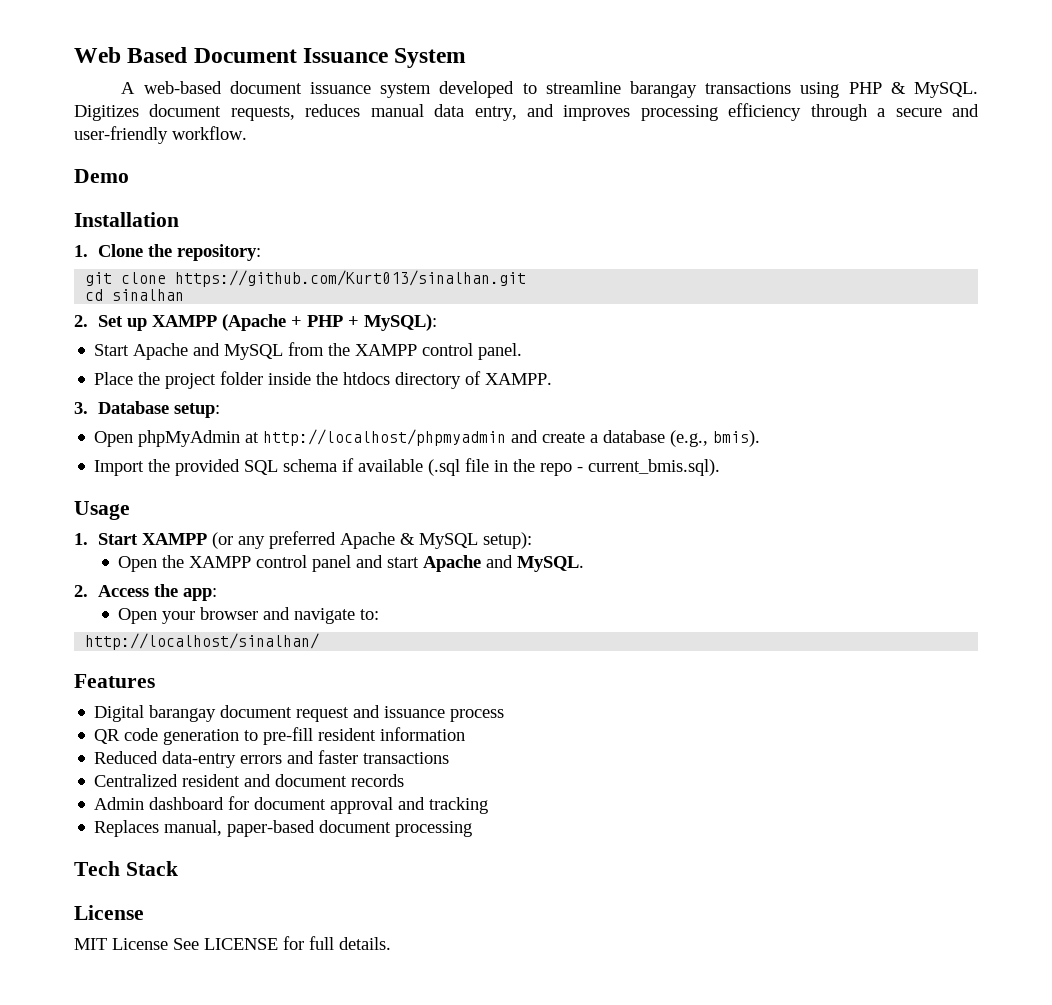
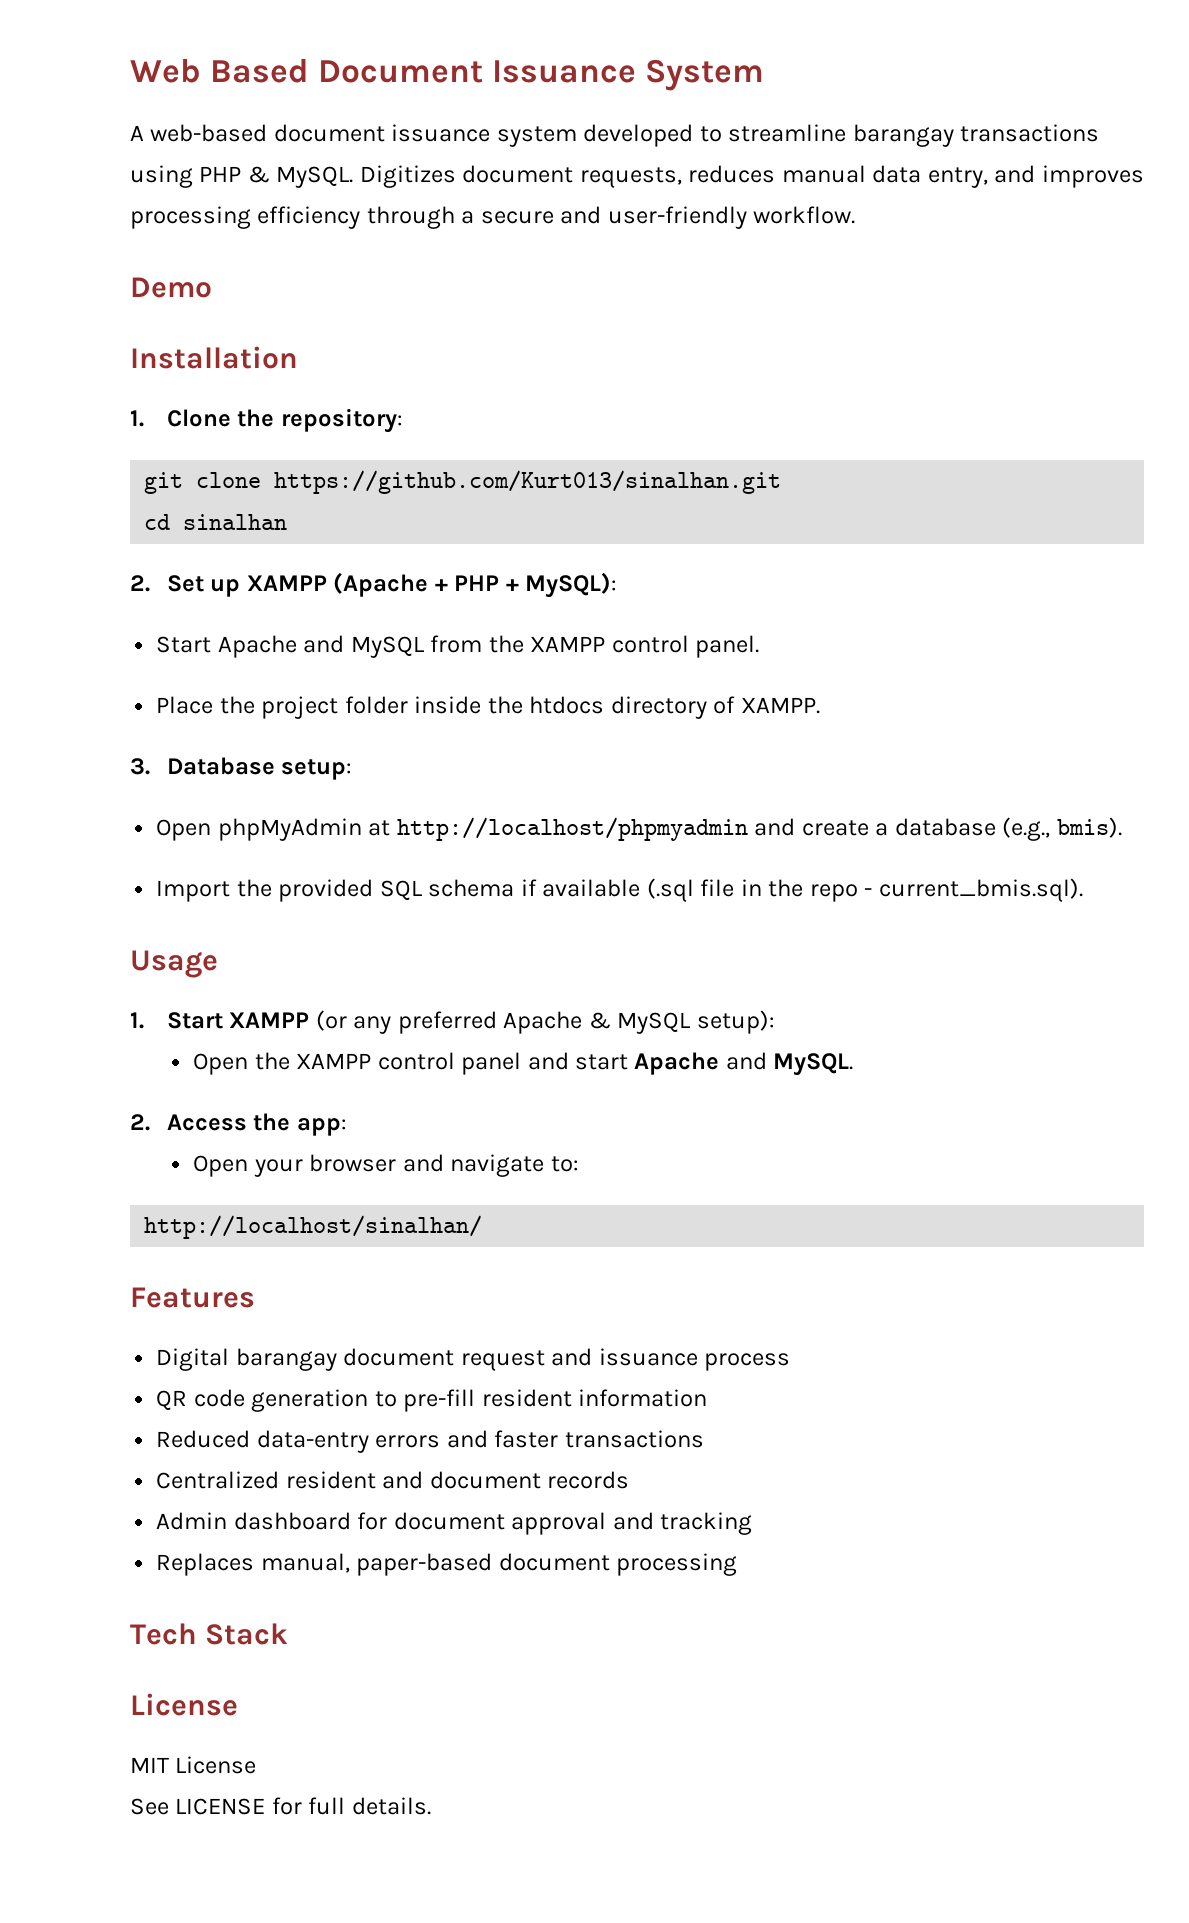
- MIT License See LICENSE for full details.
+ MIT License
+ See LICENSE for full details.

